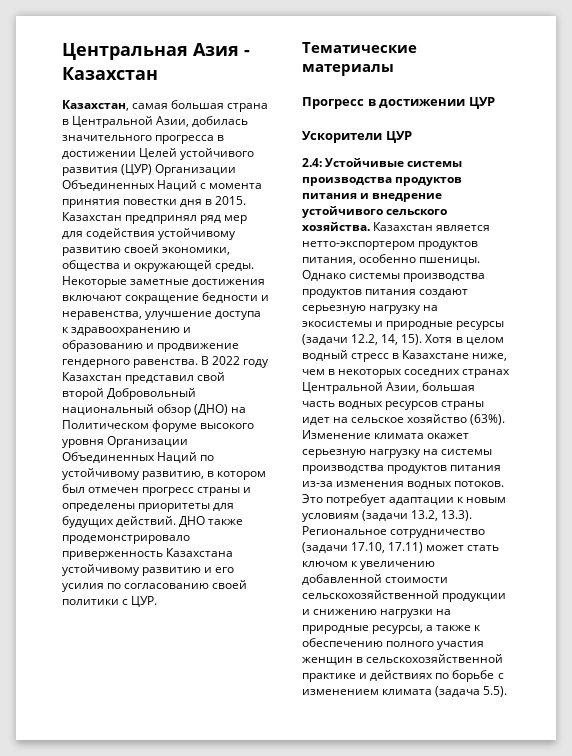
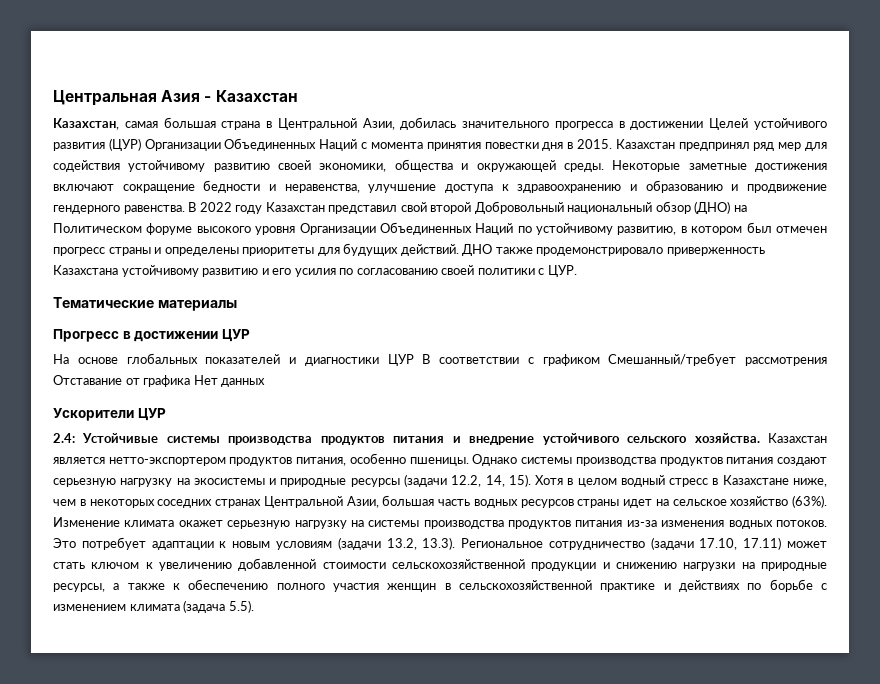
+ На основе глобальных показателей и диагностики ЦУР В соответствии с графиком Смешанный/требует рассмотрения Отставание от графика Нет данных

